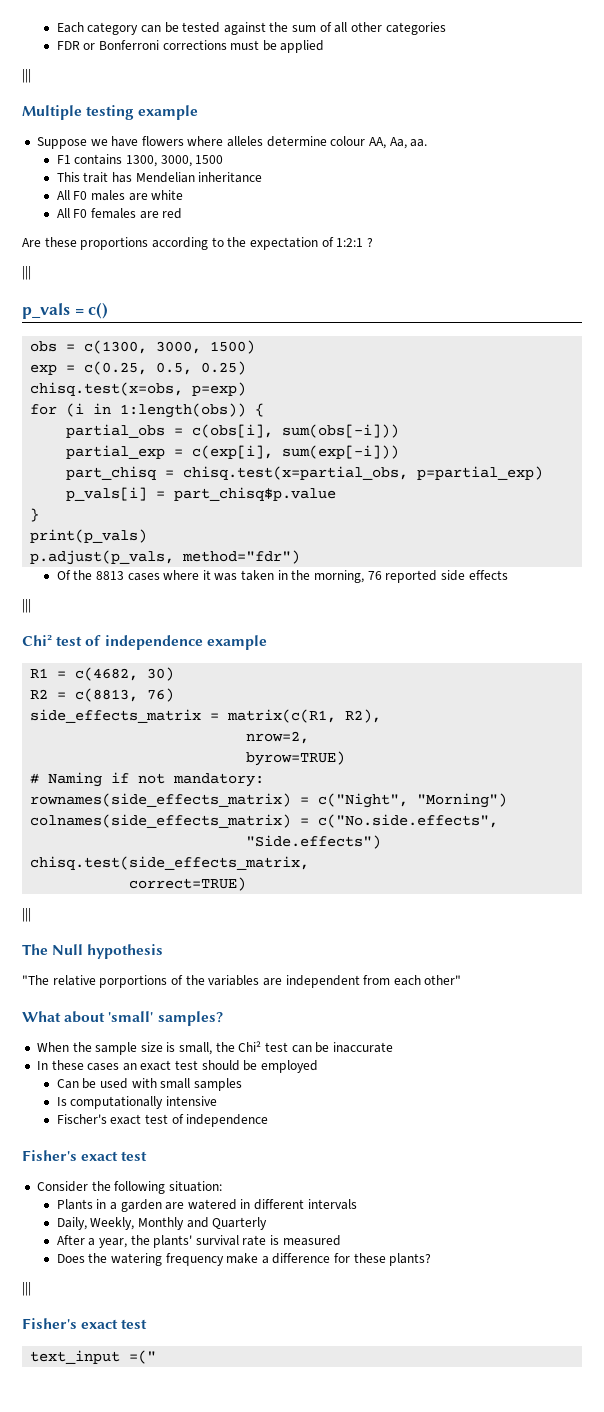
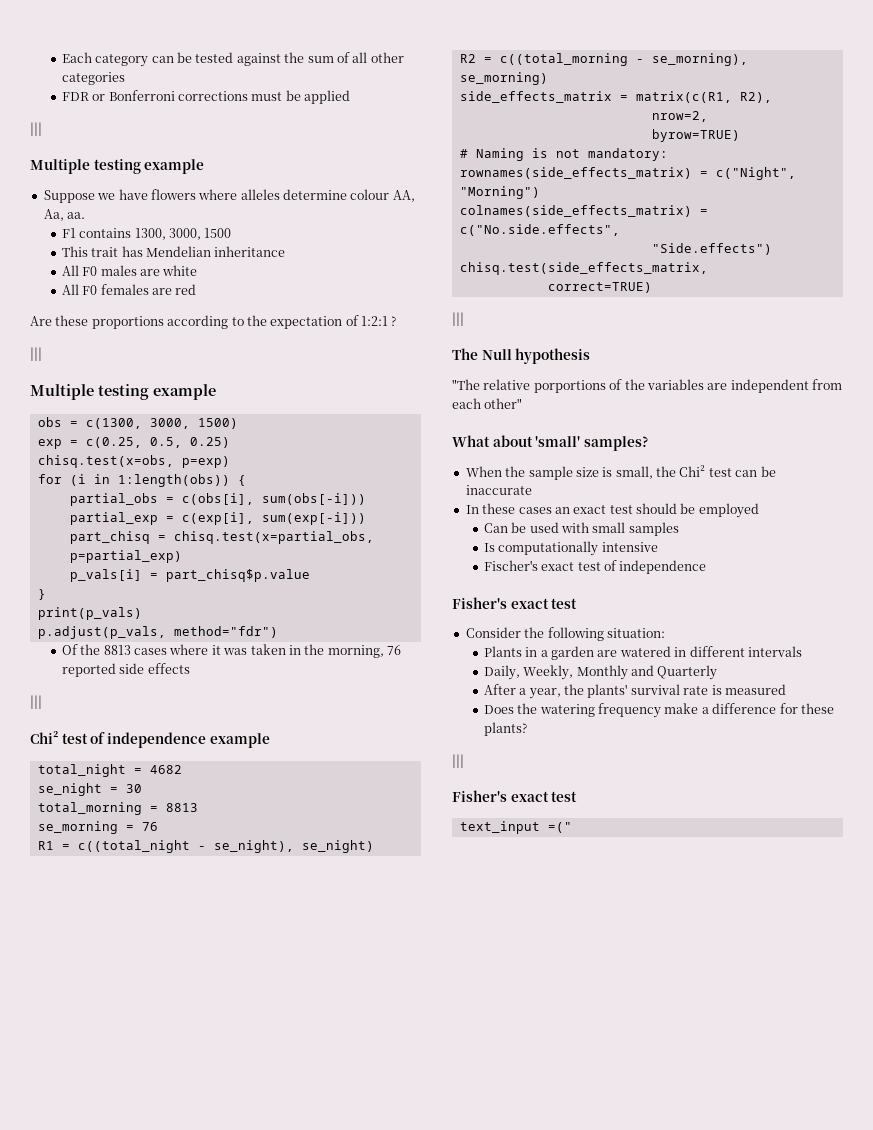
  Are these proportions according to the expectation of 1:2:1 ?
  |||
- p_vals = c()
+ Multiple testing example
- R1 = c(4682, 30)
- R2 = c(8813, 76)
+ total_night = 4682
+ se_night = 30
+ total_morning = 8813
+ se_morning = 76
+ R1 = c((total_night - se_night), se_night)
+ R2 = c((total_morning - se_morning), se_morning)
- # Naming if not mandatory:
+ # Naming is not mandatory:

